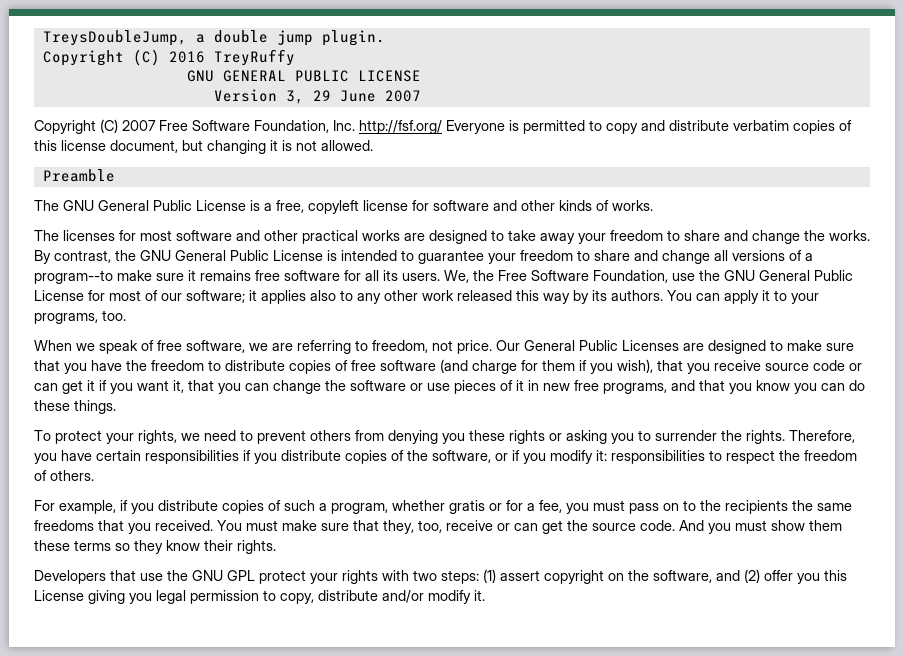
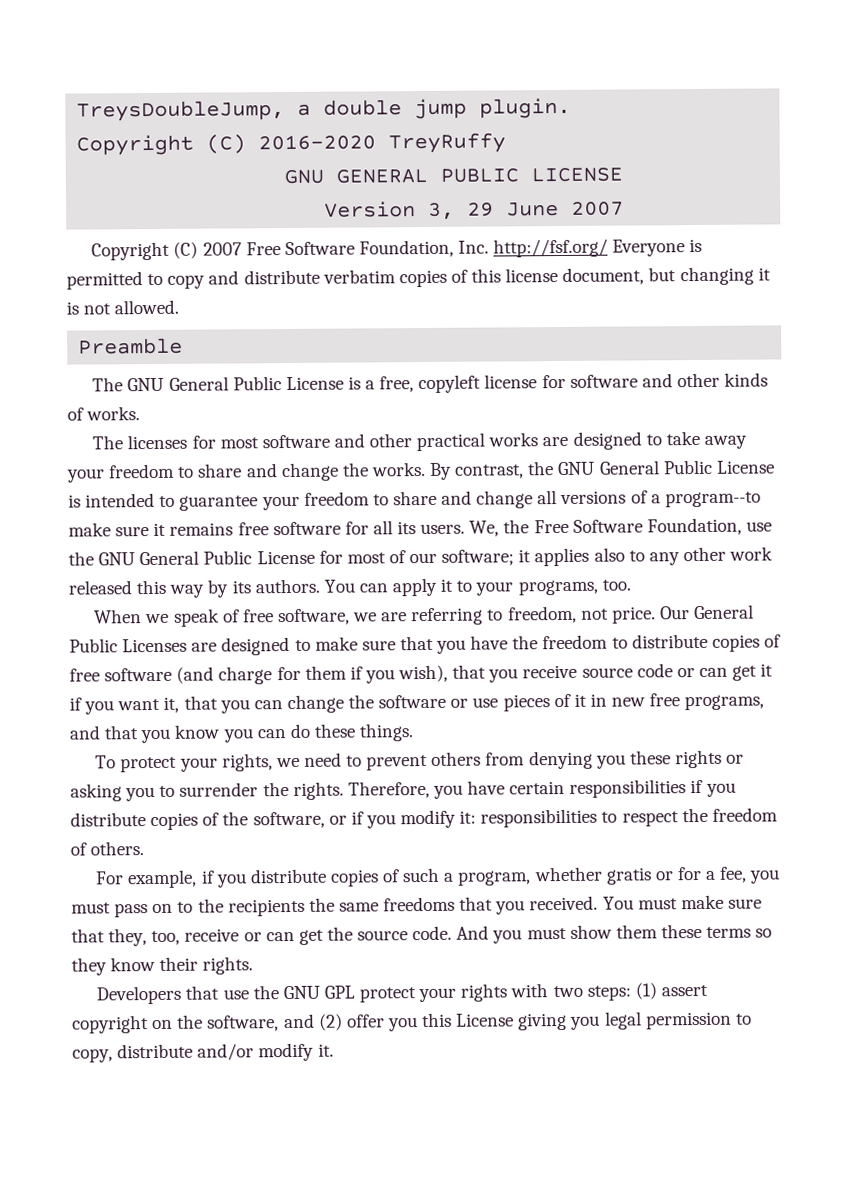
- Copyright (C) 2016 TreyRuffy
+ Copyright (C) 2016-2020 TreyRuffy

